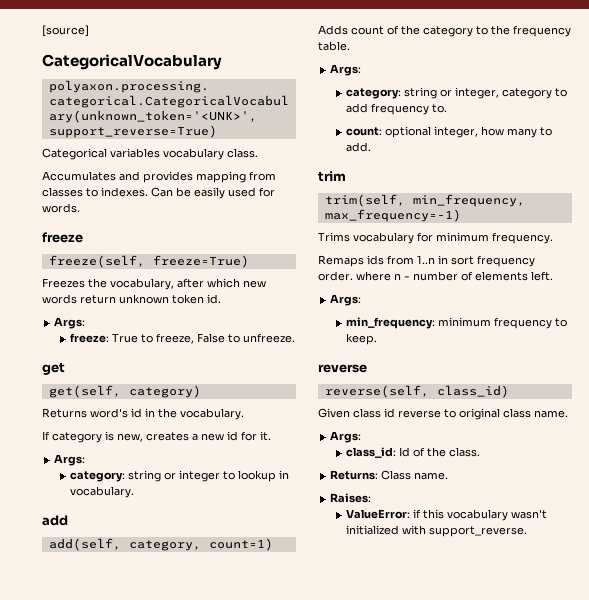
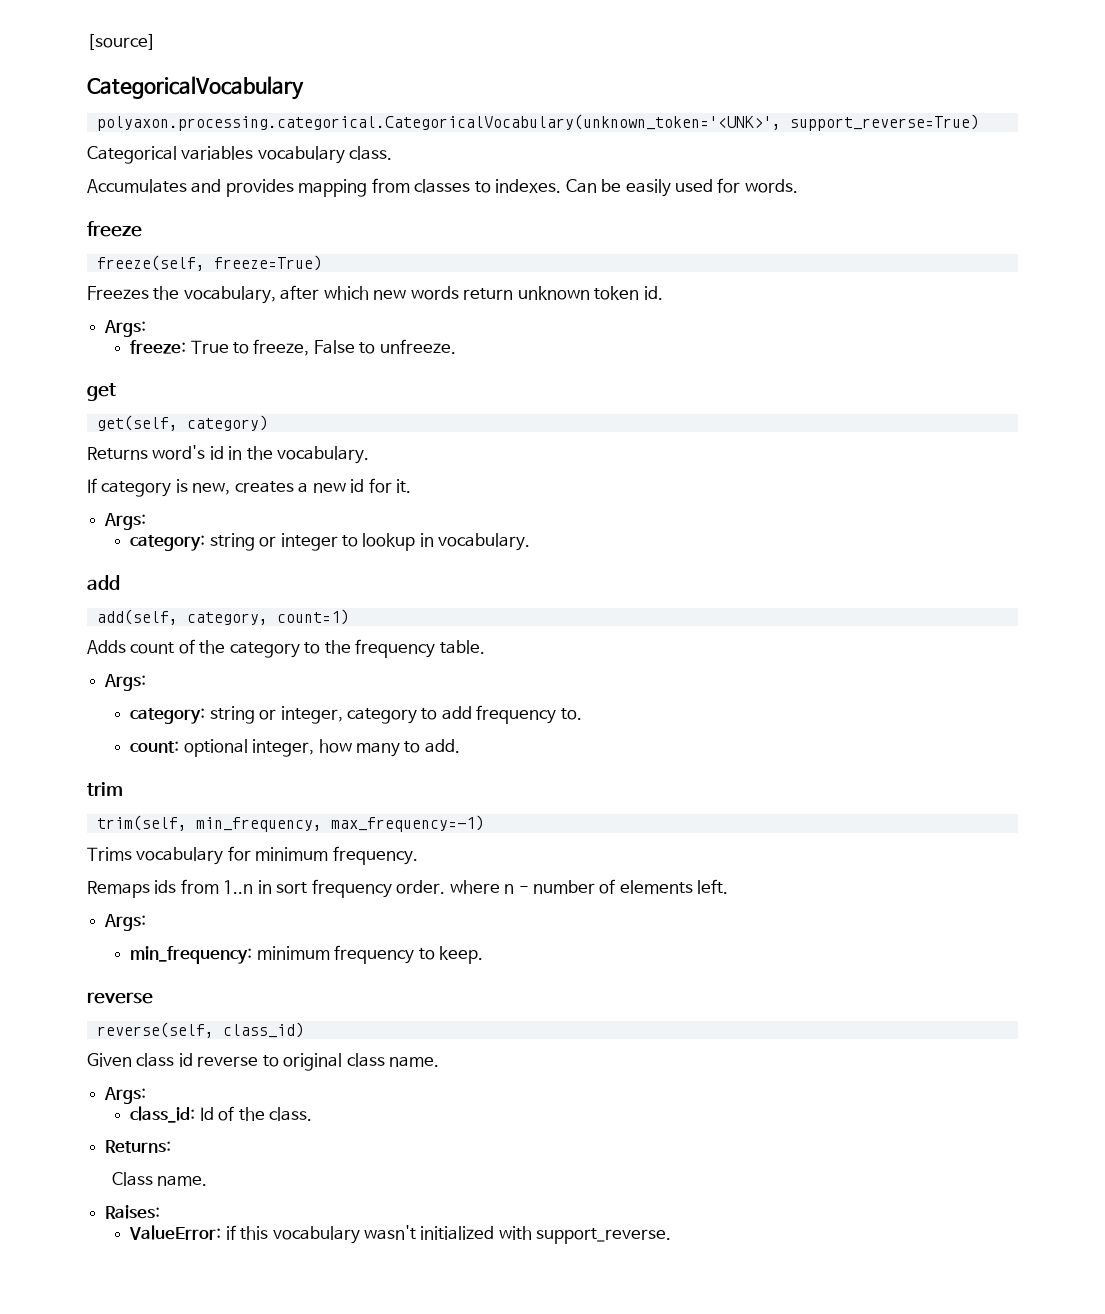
- Returns: Class name.
+ Returns:
+ Class name.

